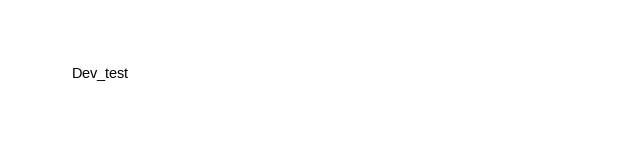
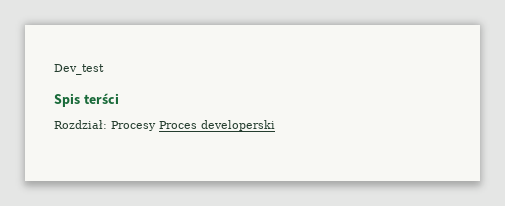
+ Spis terści
+ Rozdział: Procesy Proces developerski

